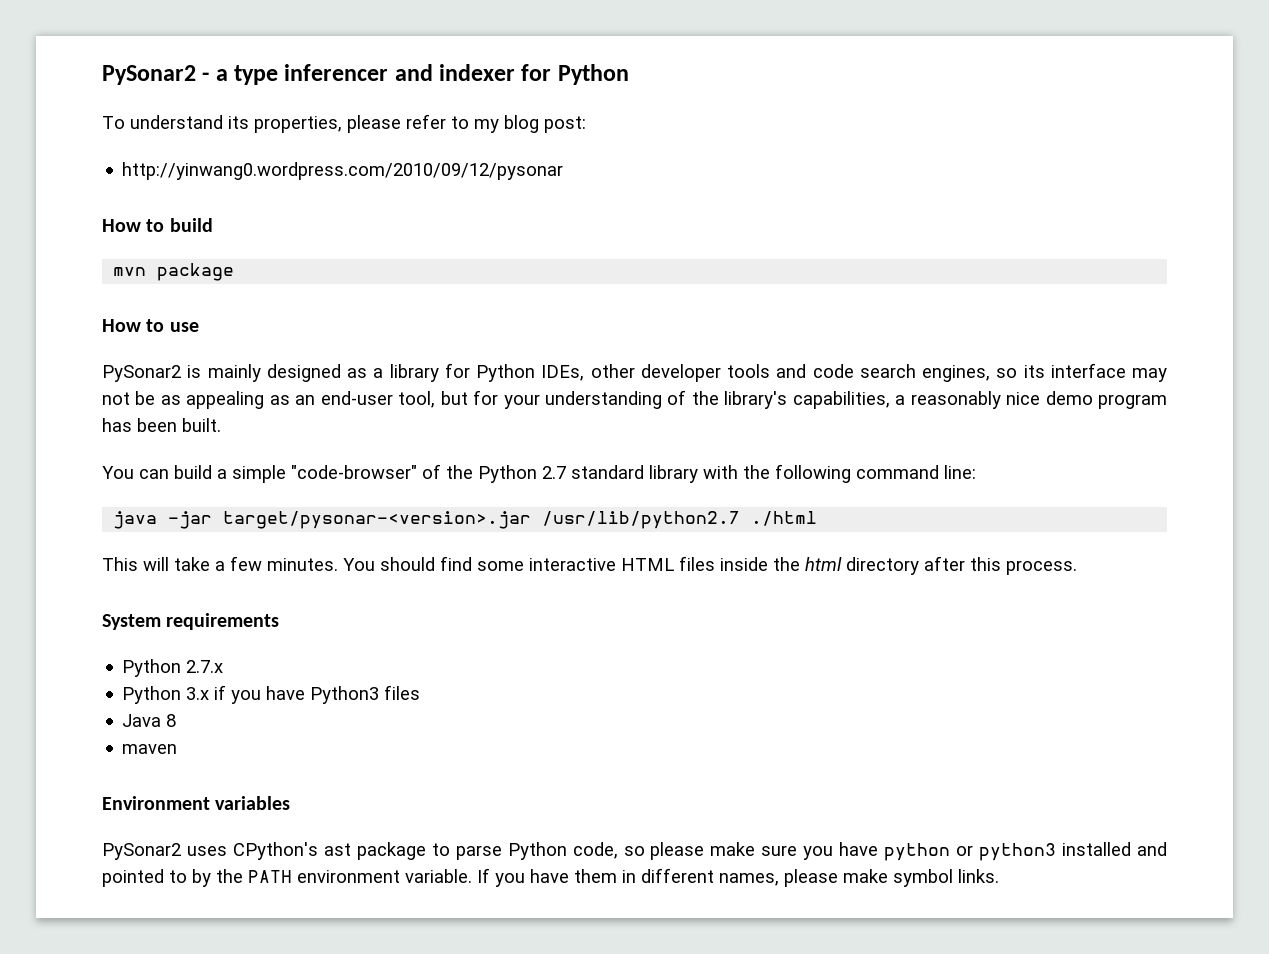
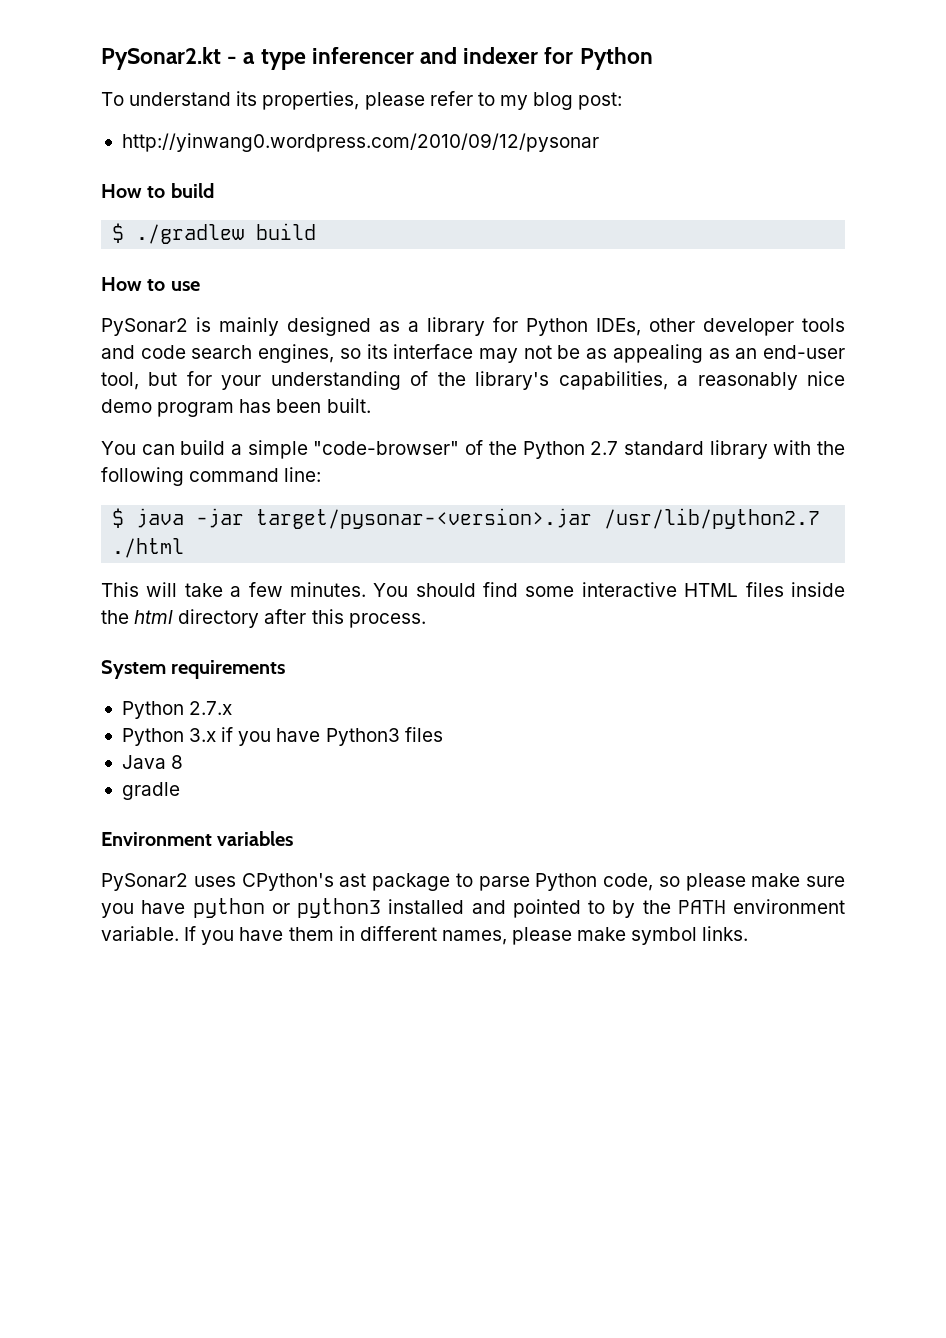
- PySonar2 - a type inferencer and indexer for Python
+ PySonar2.kt - a type inferencer and indexer for Python
- mvn package
+ $ ./gradlew build
- java -jar target/pysonar-<version>.jar /usr/lib/python2.7 ./html
+ $ java -jar target/pysonar-<version>.jar /usr/lib/python2.7 ./html
- maven
+ gradle

